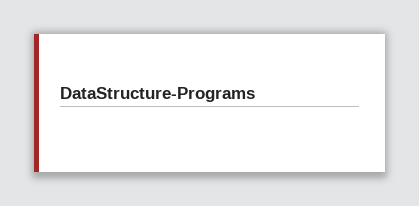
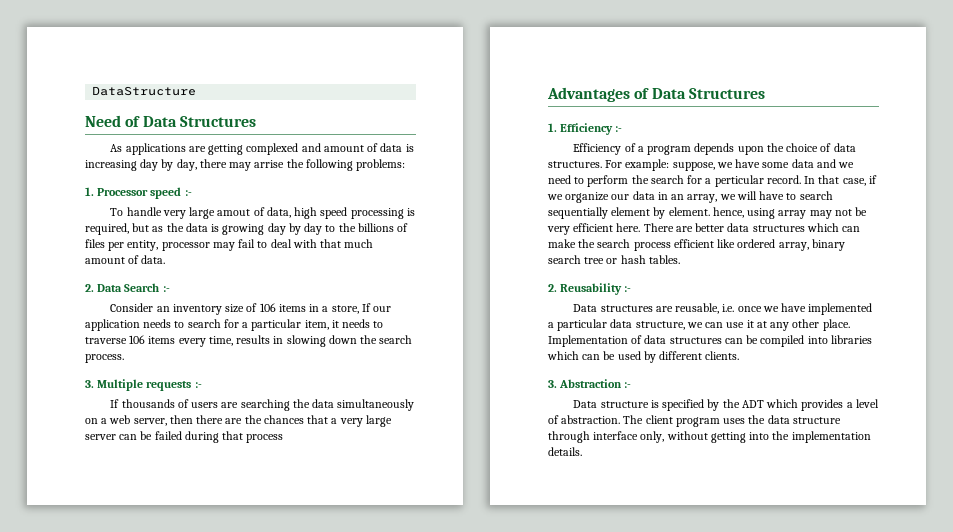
- DataStructure-Programs
+ DataStructure
+ Need of Data Structures
+ As applications are getting complexed and amount of data is increasing day by day, there may arrise the following problems:
+ 1. Processor speed :-
+ To handle very large amout of data, high speed processing is required, but as the data is growing day by day to the billions of files per entity, processor may fail to deal with that much amount of data.
+ 2. Data Search :-
+ Consider an inventory size of 106 items in a store, If our application needs to search for a particular item, it needs to traverse 106 items every time, results in slowing down the search process.
+ 3. Multiple requests :-
+ If thousands of users are searching the data simultaneously on a web server, then there are the chances that a very large server can be failed during that process
+ Advantages of Data Structures
+ 1. Efficiency :-
+ Efficiency of a program depends upon the choice of data structures. For example: suppose, we have some data and we need to perform the search for a perticular record. In that case, if we organize our data in an array, we will have to search sequentially element by element. hence, using array may not be very efficient here. There are better data structures which can make the search process efficient like ordered array, binary search tree or hash tables.
+ 2. Reusability :-
+ Data structures are reusable, i.e. once we have implemented a particular data structure, we can use it at any other place. Implementation of data structures can be compiled into libraries which can be used by different clients.
+ 3. Abstraction :-
+ Data structure is specified by the ADT which provides a level of abstraction. The client program uses the data structure through interface only, without getting into the implementation details.

